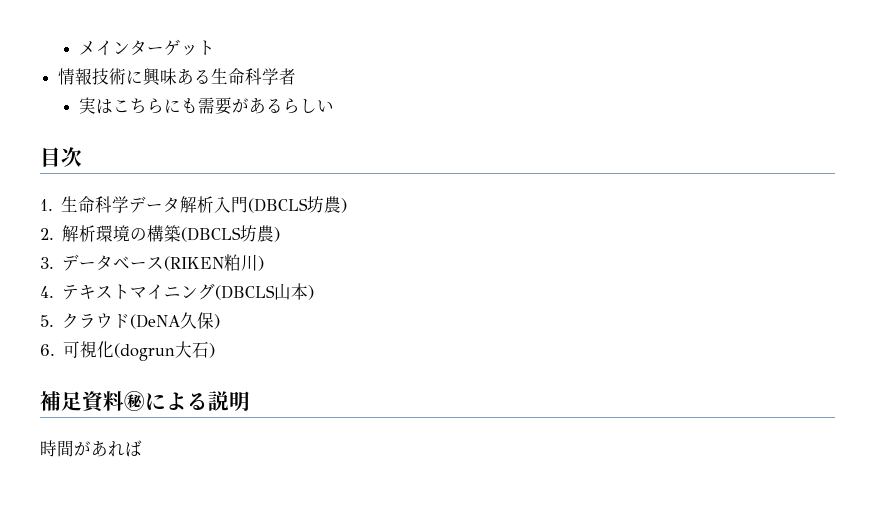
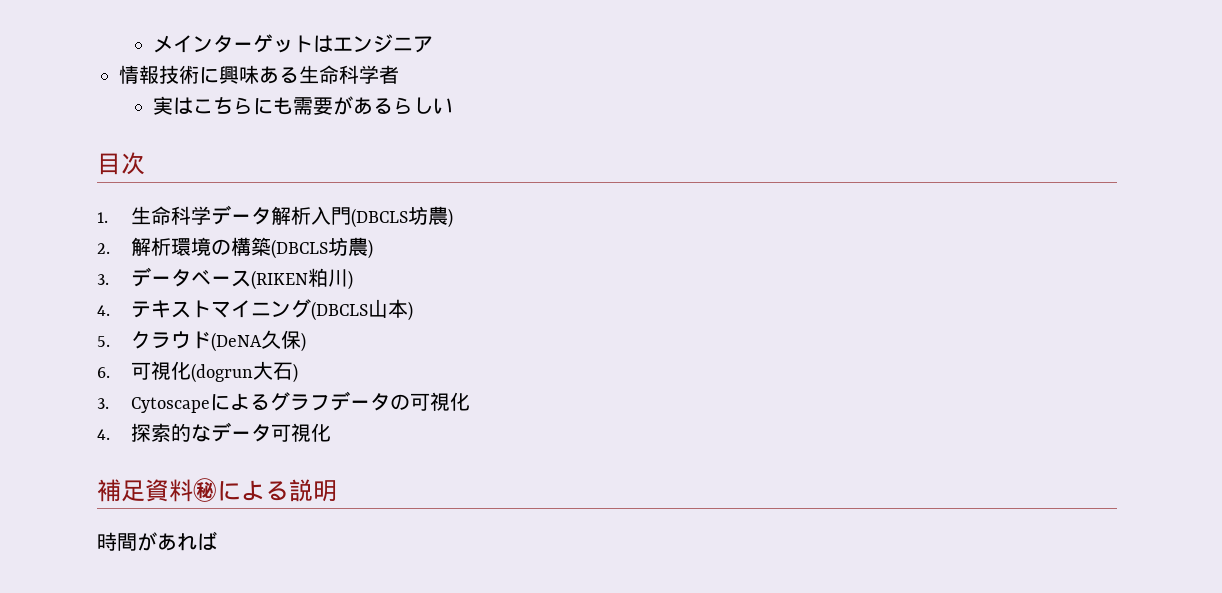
- メインターゲット
+ メインターゲットはエンジニア
+ 3. Cytoscapeによるグラフデータの可視化
+ 4.探索的なデータ可視化

